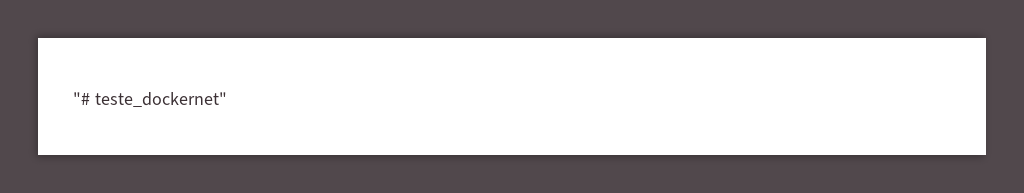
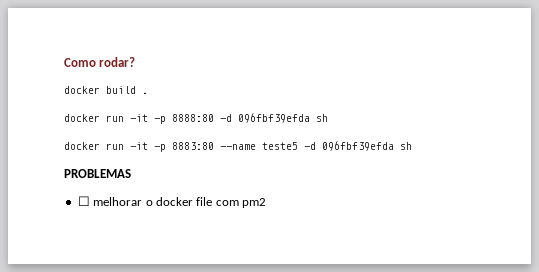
- "# teste_dockernet"
+ Como rodar?
+ docker build .
+ docker run -it -p 8888:80 -d 096fbf39efda sh
+ docker run -it -p 8883:80 --name teste5 -d 096fbf39efda sh
+ PROBLEMAS
+ ☐ melhorar o docker file com pm2

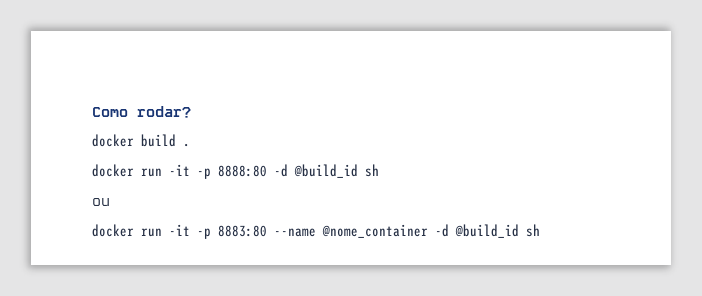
- docker run -it -p 8888:80 -d 096fbf39efda sh
+ docker run -it -p 8888:80 -d @build_id sh
+ ou
- docker run -it -p 8883:80 --name teste5 -d 096fbf39efda sh
- PROBLEMAS
- ☐ melhorar o docker file com pm2
+ docker run -it -p 8883:80 --name @nome_container -d @build_id sh

